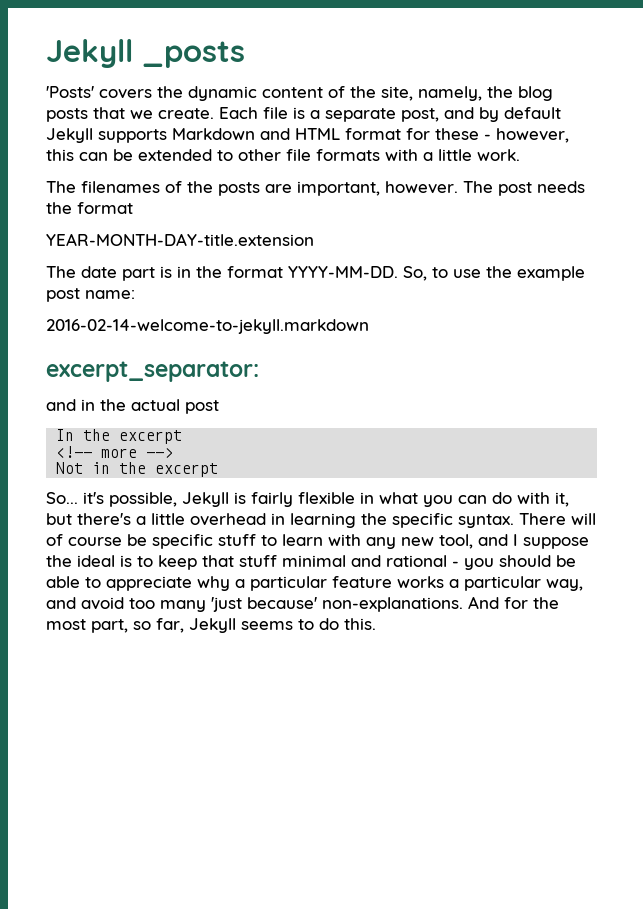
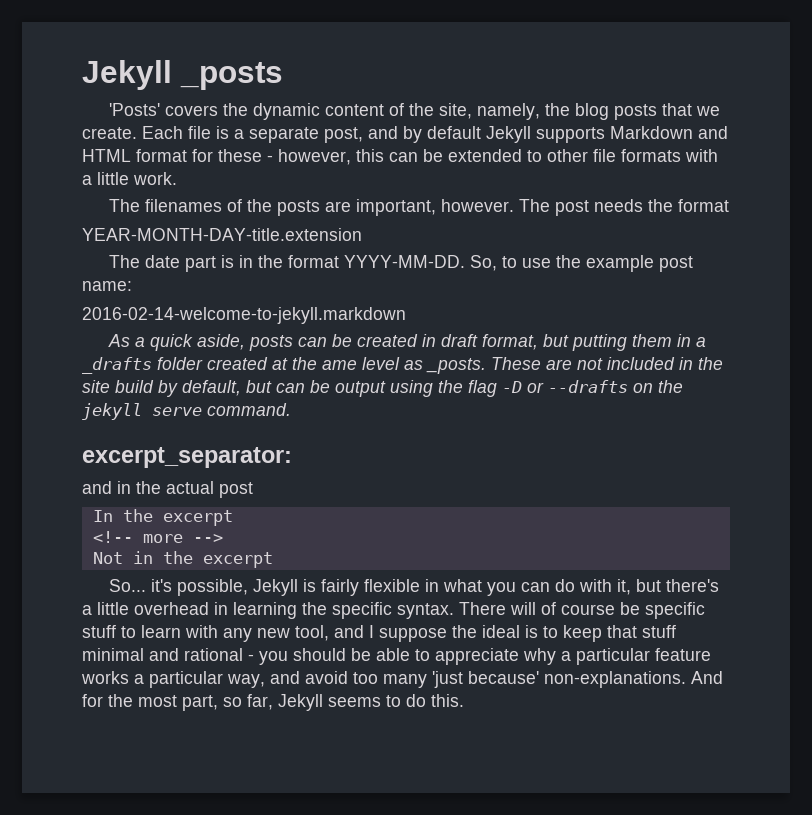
+ As a quick aside, posts can be created in draft format, but putting them in a _drafts folder created at the ame level as _posts. These are not included in the site build by default, but can be output using the flag -D or --drafts on the jekyll serve command.

